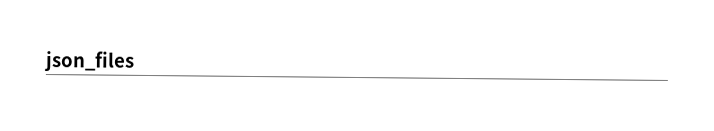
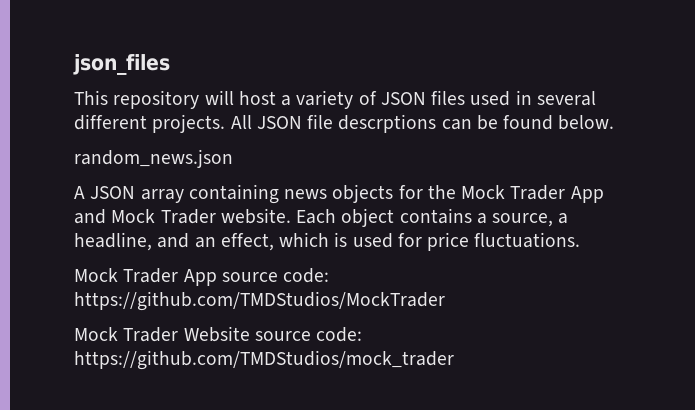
+ This repository will host a variety of JSON files used in several different projects. All JSON file descrptions can be found below.
+ random_news.json
+ A JSON array containing news objects for the Mock Trader App and Mock Trader website. Each object contains a source, a headline, and an effect, which is used for price fluctuations.
+ Mock Trader App source code: https://github.com/TMDStudios/MockTrader
+ Mock Trader Website source code: https://github.com/TMDStudios/mock_trader

